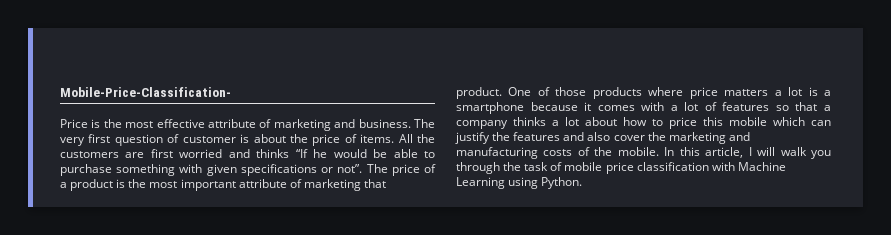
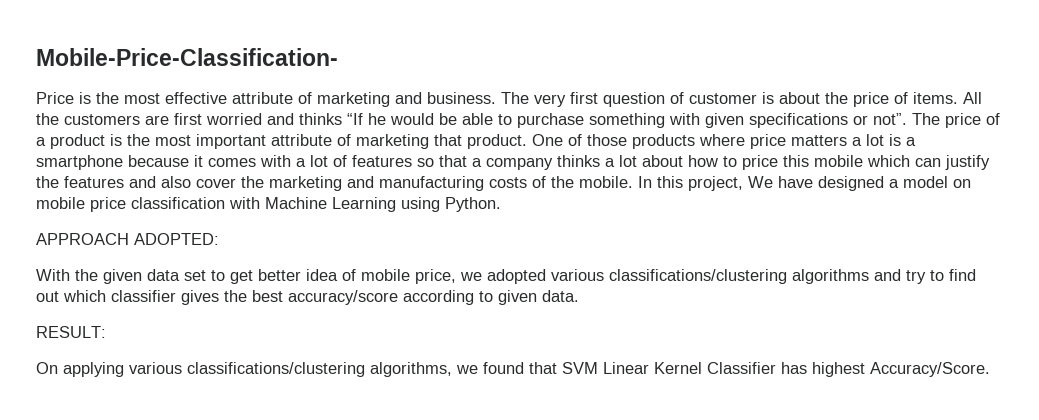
- In this article, I will walk you through the task of mobile price classification with Machine Learning using Python.
+ In this project, We have designed a model on mobile price classification with Machine Learning using Python.
+ APPROACH ADOPTED:
+ With the given data set to get better idea of mobile price, we adopted various classifications/clustering algorithms and try to find out which classifier gives the best accuracy/score according to given data.
+ RESULT:
+ On applying various classifications/clustering algorithms, we found that SVM Linear Kernel Classifier has highest Accuracy/Score.

